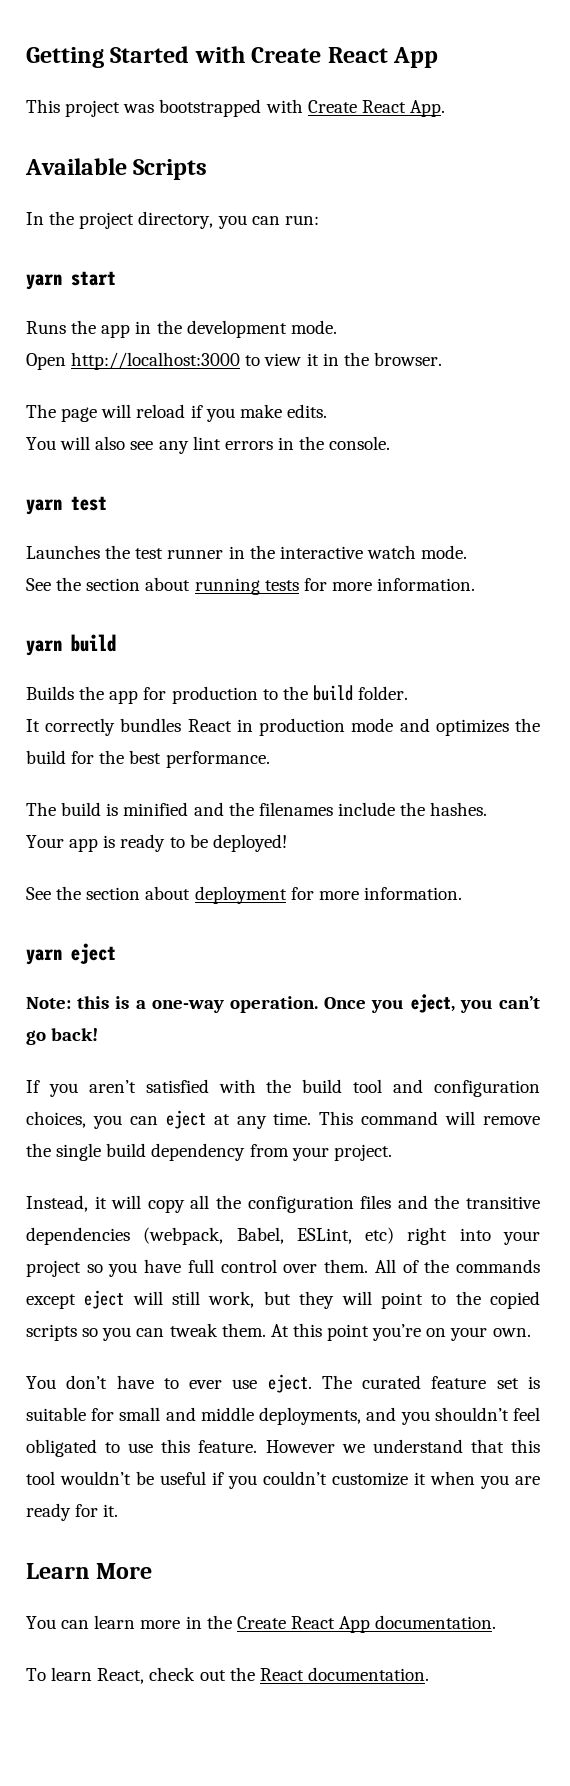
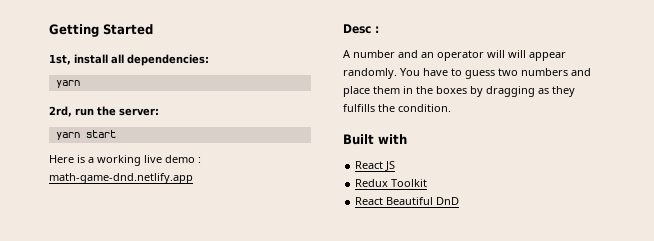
- Getting Started with Create React App
- This project was bootstrapped with Create React App.
- Available Scripts
- In the project directory, you can run:
+ Getting Started
+ 1st, install all dependencies:
+ yarn
+ 2rd, run the server:
  yarn start
- Runs the app in the development mode.
- Open http://localhost:3000 to view it in the browser.
- The page will reload if you make edits.
- You will also see any lint errors in the console.
- yarn test
- Launches the test runner in the interactive watch mode.
- See the section about running tests for more information.
- yarn build
- Builds the app for production to the build folder.
- It correctly bundles React in production mode and optimizes the build for the best performance.
- The build is minified and the filenames include the hashes.
- Your app is ready to be deployed!
- See the section about deployment for more information.
- yarn eject
- Note: this is a one-way operation. Once you eject, you can’t go back!
- If you aren’t satisfied with the build tool and configuration choices, you can eject at any time. This command will remove the single build dependency from your project.
- Instead, it will copy all the configuration files and the transitive dependencies (webpack, Babel, ESLint, etc) right into your project so you have full control over them. All of the commands except eject will still work, but they will point to the copied scripts so you can tweak them. At this point you’re on your own.
- You don’t have to ever use eject. The curated feature set is suitable for small and middle deployments, and you shouldn’t feel obligated to use this feature. However we understand that this tool wouldn’t be useful if you couldn’t customize it when you are ready for it.
- Learn More
- You can learn more in the Create React App documentation.
- To learn React, check out the React documentation.
+ Here is a working live demo : math-game-dnd.netlify.app
+ Desc :
+ A number and an operator will will appear randomly. You have to guess two numbers and place them in the boxes by dragging as they fulfills the condition.
+ Built with
+ React JS
+ Redux Toolkit
+ React Beautiful DnD

